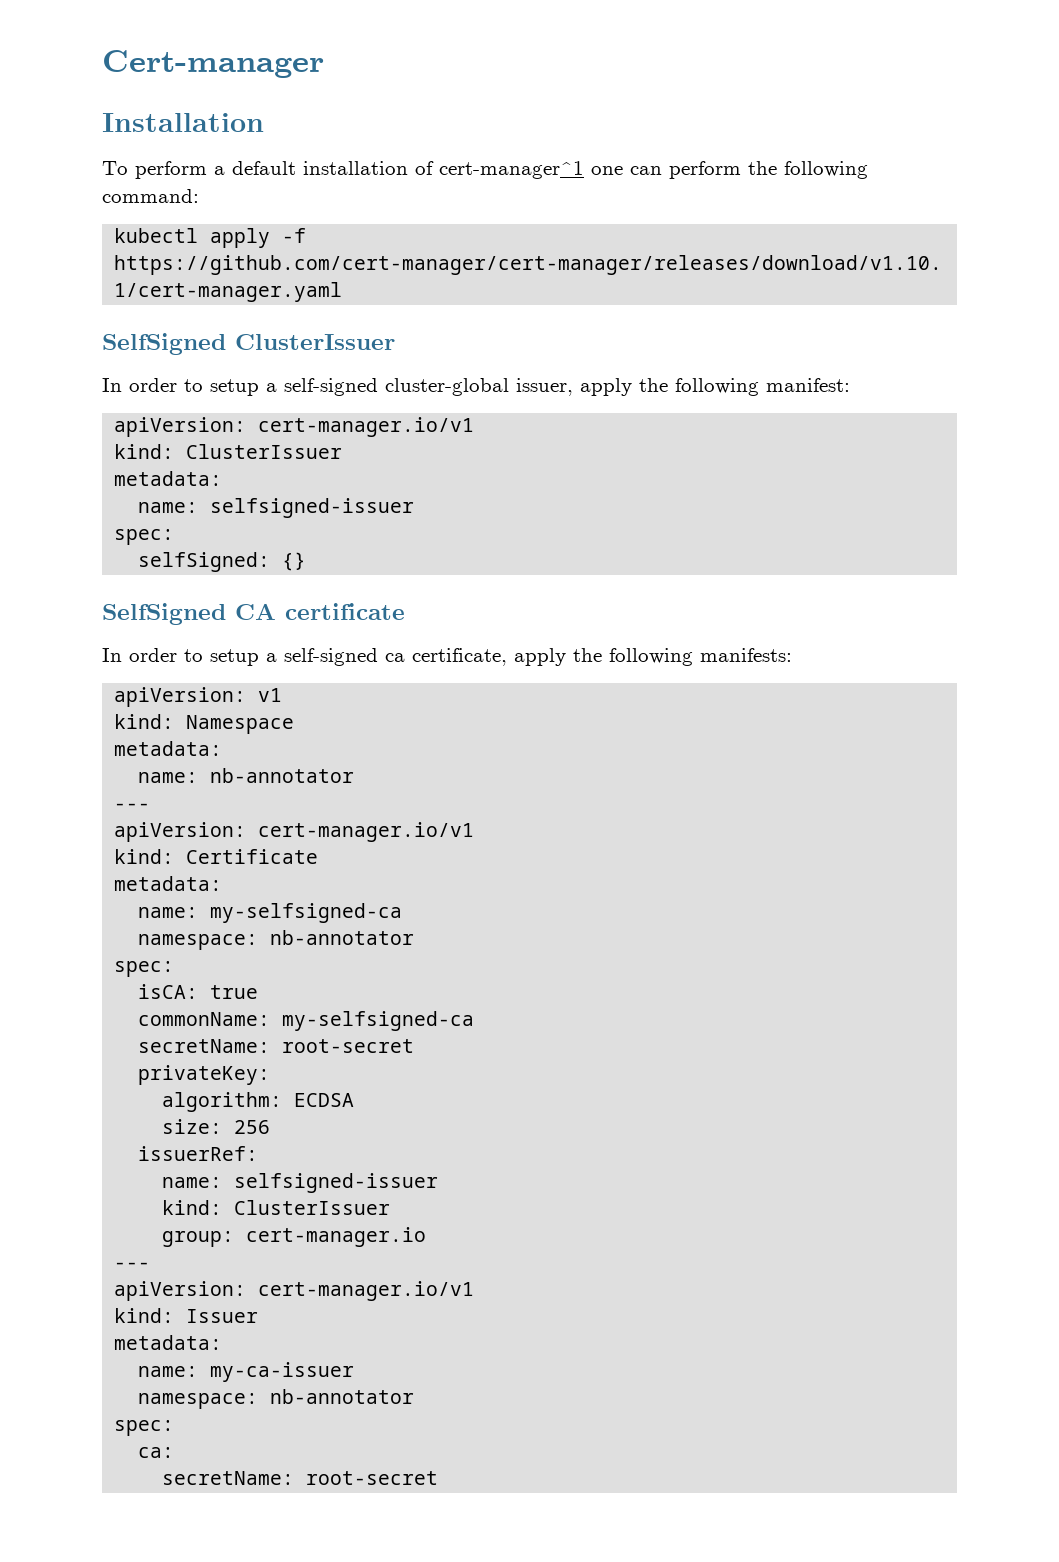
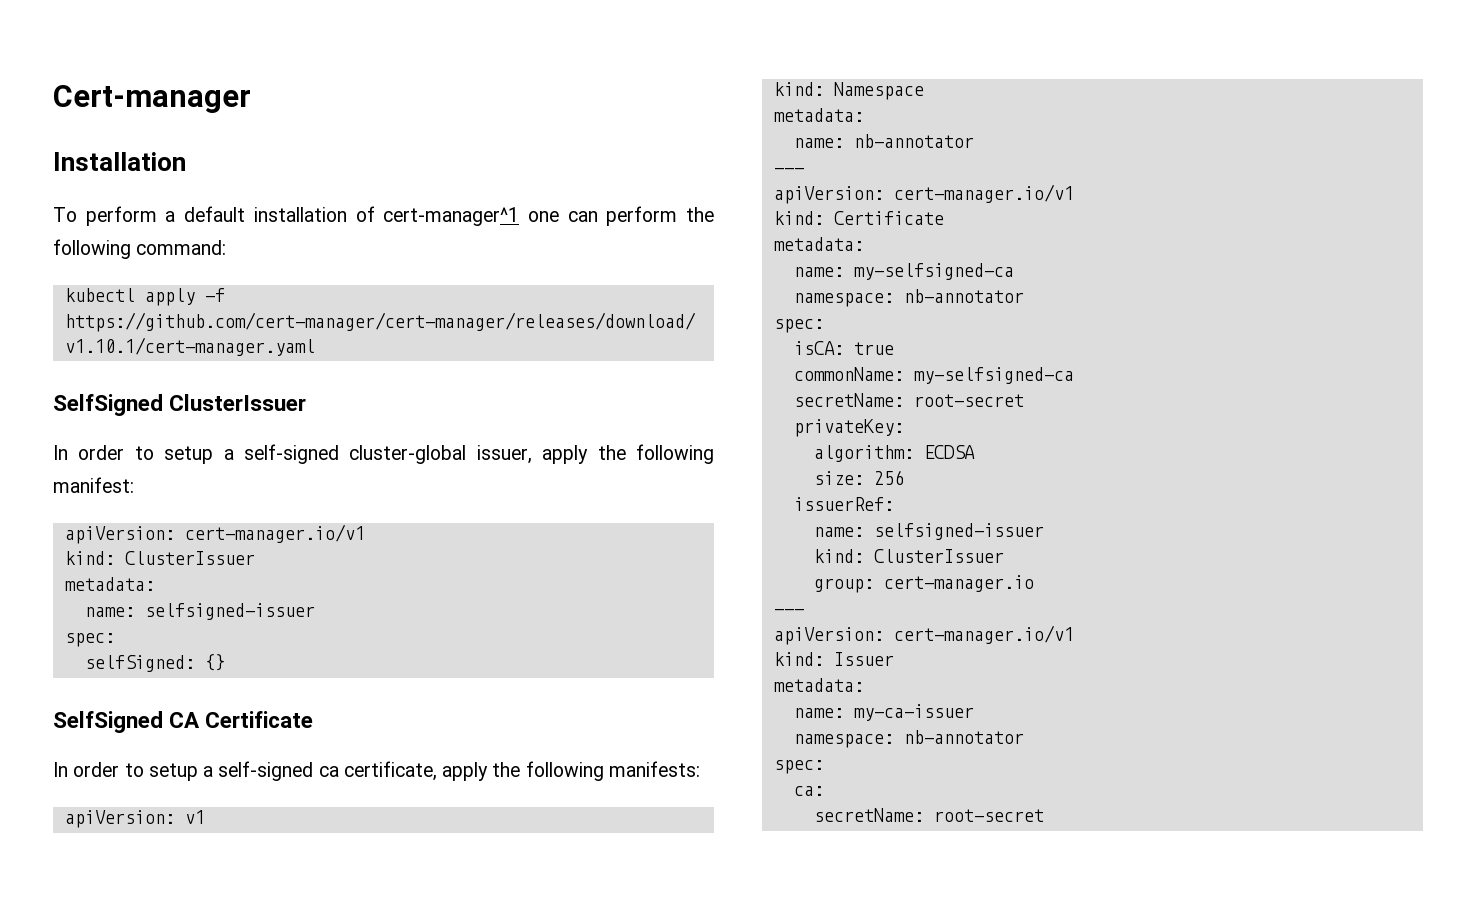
- SelfSigned CA certificate
+ SelfSigned CA Certificate

